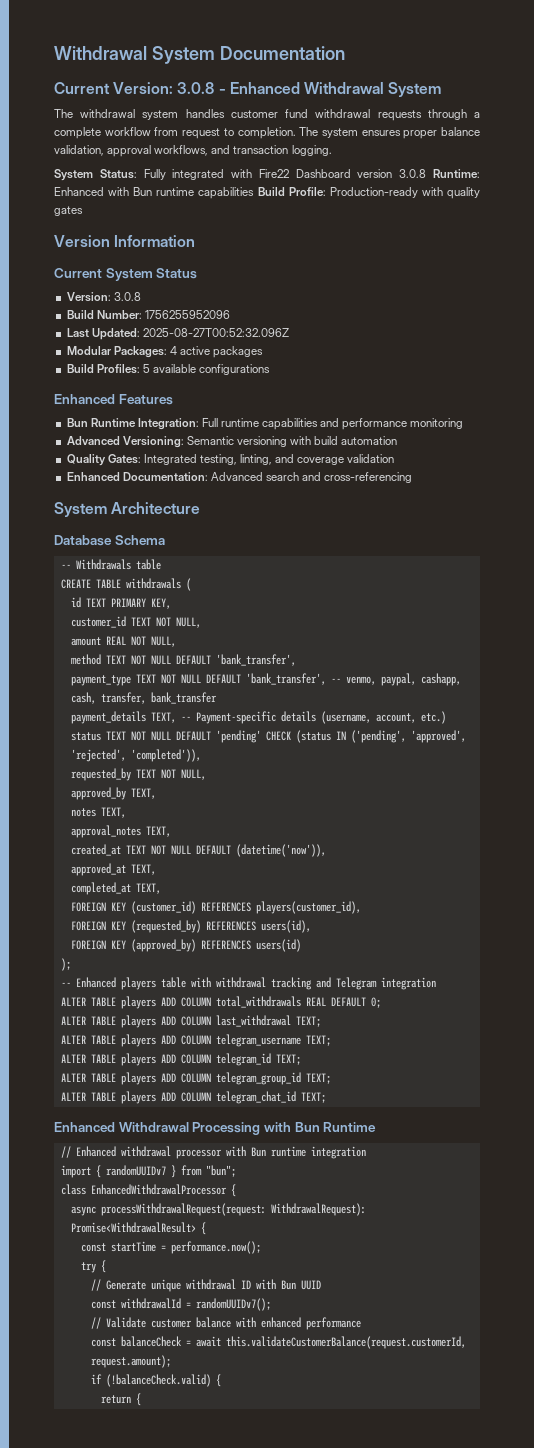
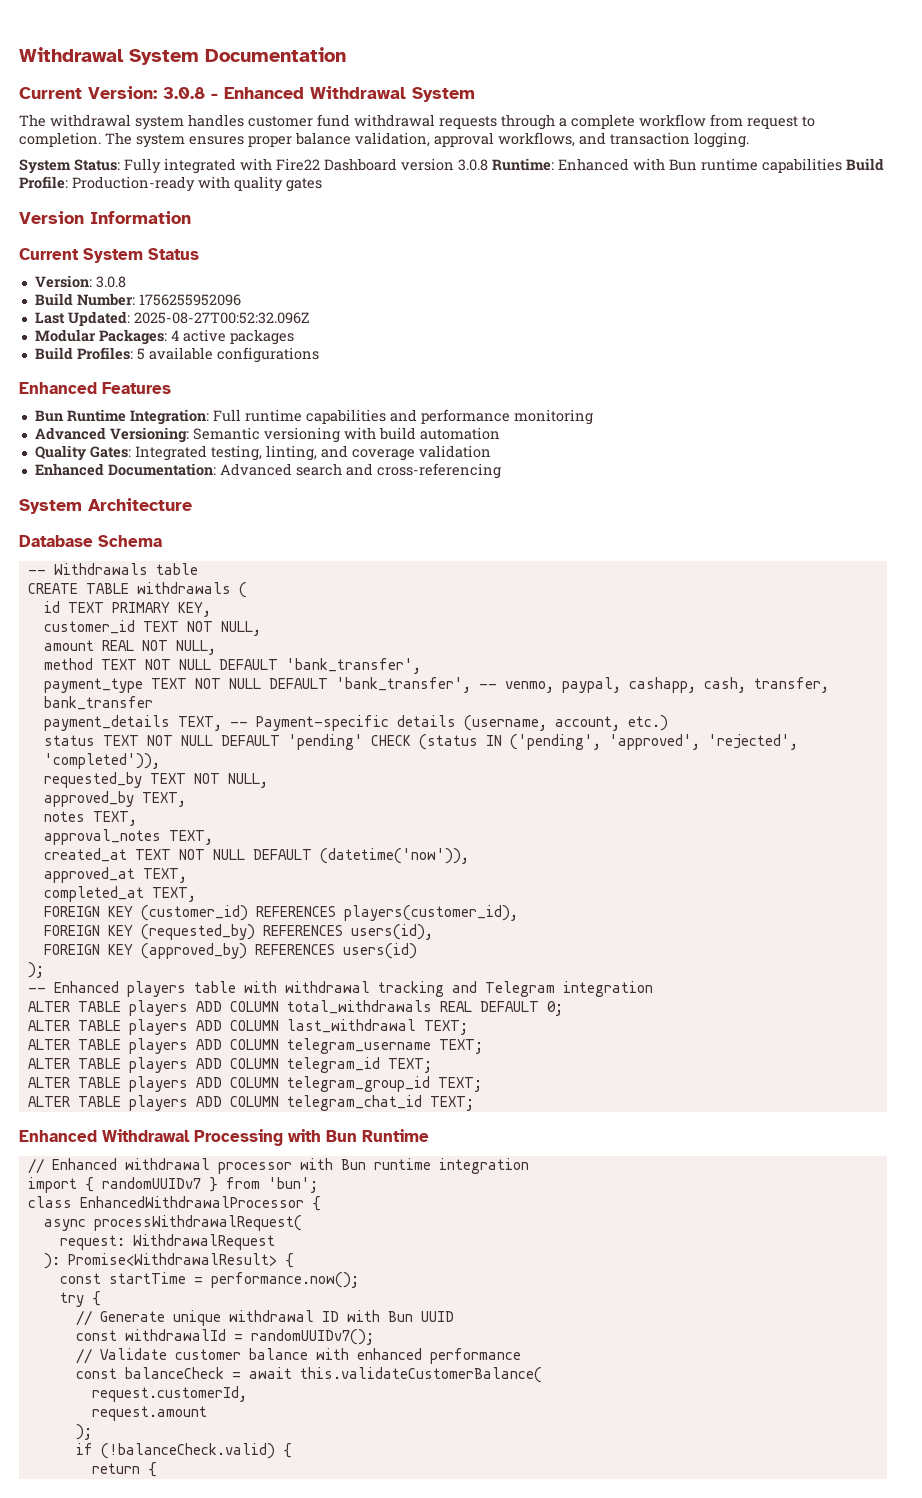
- import { randomUUIDv7 } from "bun";
+ import { randomUUIDv7 } from 'bun';
- async processWithdrawalRequest(request: WithdrawalRequest): Promise<WithdrawalResult> {
+ async processWithdrawalRequest(
+ request: WithdrawalRequest
+ ): Promise<WithdrawalResult> {
- const balanceCheck = await this.validateCustomerBalance(request.customerId, request.amount);
+ const balanceCheck = await this.validateCustomerBalance(
+ request.customerId,
+ request.amount
+ );

